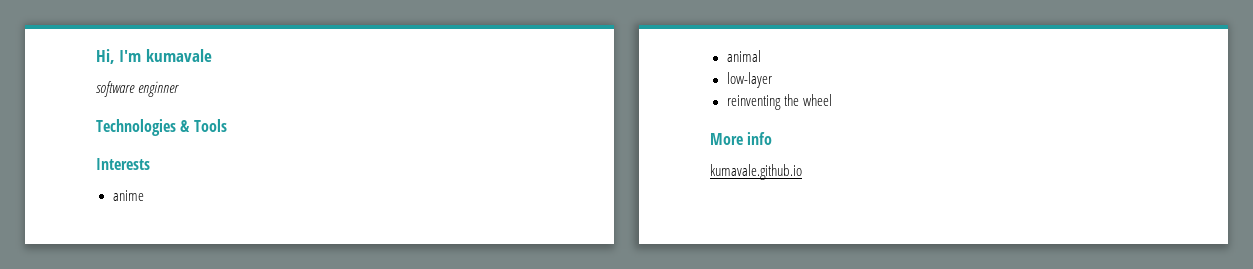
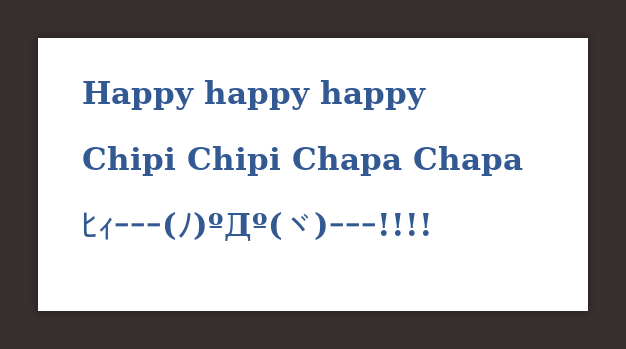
- Hi, I'm kumavale
- software enginner
- Technologies & Tools
- Interests
- anime
- animal
- low-layer
- reinventing the wheel
- More info
- kumavale.github.io
+ Happy happy happy
+ Chipi Chipi Chapa Chapa
+ ﾋｨｰｰｰ(ﾉ)ºДº(ヾ)ｰｰｰ!!!!

